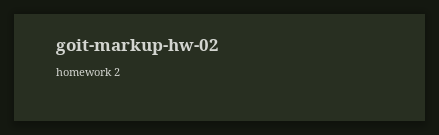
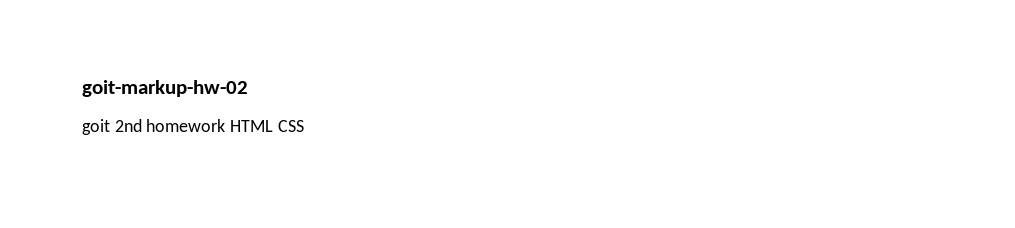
- homework 2
+ goit 2nd homework HTML CSS

